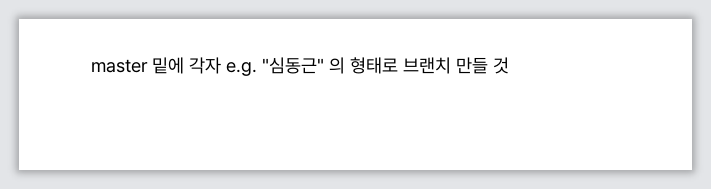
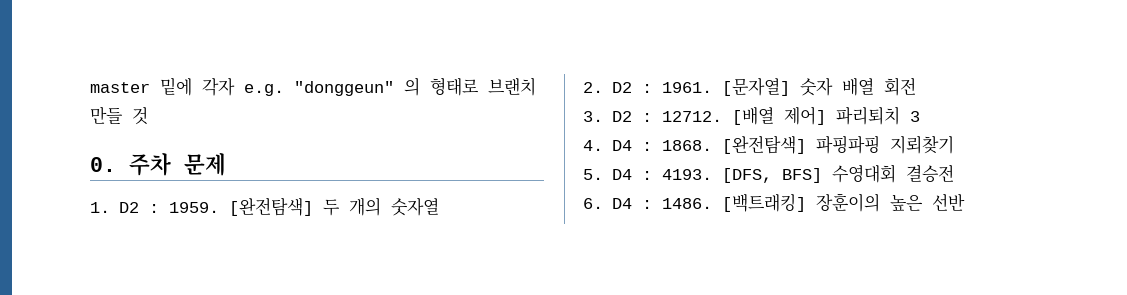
- master 밑에 각자 e.g. "심동근" 의 형태로 브랜치 만들 것
+ master 밑에 각자 e.g. "donggeun" 의 형태로 브랜치 만들 것
+ 0. 주차 문제
+ 1. D2 : 1959. [완전탐색] 두 개의 숫자열
+ 2. D2 : 1961. [문자열] 숫자 배열 회전
+ 3. D2 : 12712. [배열 제어] 파리퇴치 3
+ 4. D4 : 1868. [완전탐색] 파핑파핑 지뢰찾기
+ 5. D4 : 4193. [DFS, BFS] 수영대회 결승전
+ 6. D4 : 1486. [백트래킹] 장훈이의 높은 선반

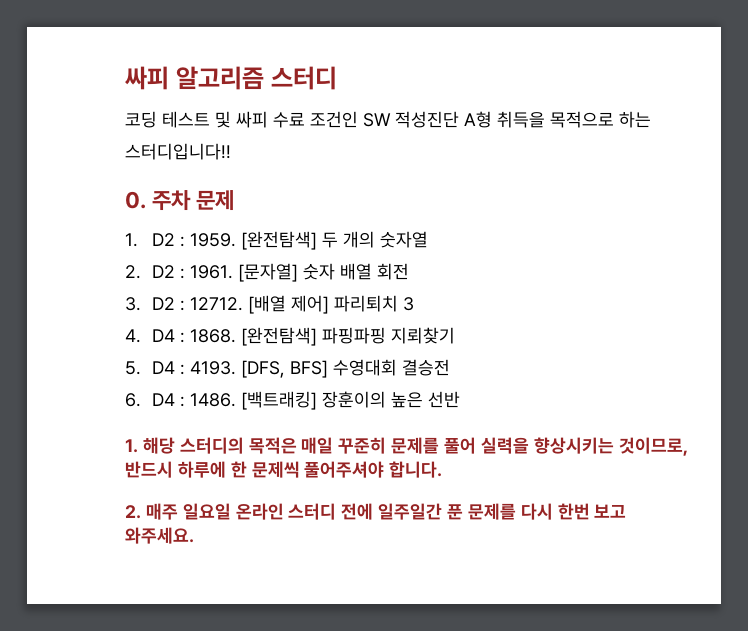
- master 밑에 각자 e.g. "donggeun" 의 형태로 브랜치 만들 것
+ 싸피 알고리즘 스터디
+ 코딩 테스트 및 싸피 수료 조건인 SW 적성진단 A형 취득을 목적으로 하는 스터디입니다!!
+ 1. 해당 스터디의 목적은 매일 꾸준히 문제를 풀어 실력을 향상시키는 것이므로, 반드시 하루에 한 문제씩 풀어주셔야 합니다.
+ 2. 매주 일요일 온라인 스터디 전에 일주일간 푼 문제를 다시 한번 보고 와주세요.

